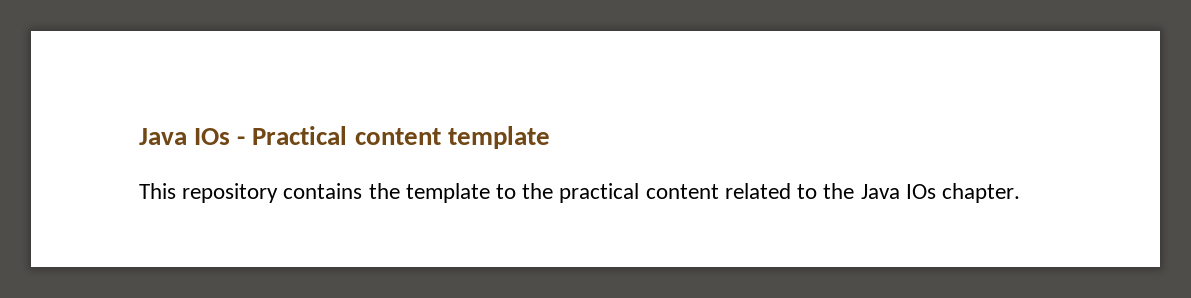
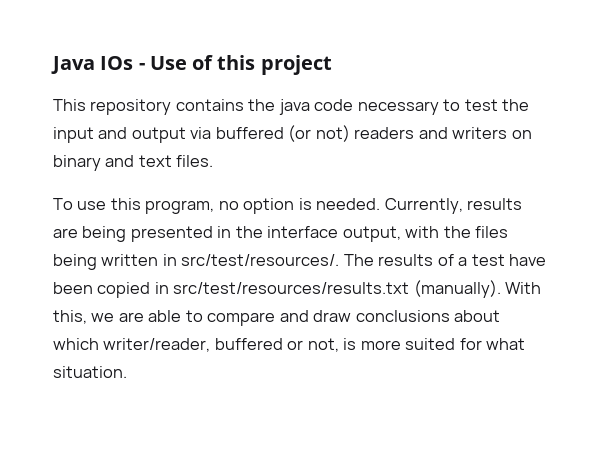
- Java IOs - Practical content template
+ Java IOs - Use of this project
- This repository contains the template to the practical content related to the Java IOs chapter.
+ This repository contains the java code necessary to test the input and output via buffered (or not) readers and writers on binary and text files.
+ To use this program, no option is needed. Currently, results are being presented in the interface output, with the files being written in src/test/resources/. The results of a test have been copied in src/test/resources/results.txt (manually). With this, we are able to compare and draw conclusions about which writer/reader, buffered or not, is more suited for what situation.

